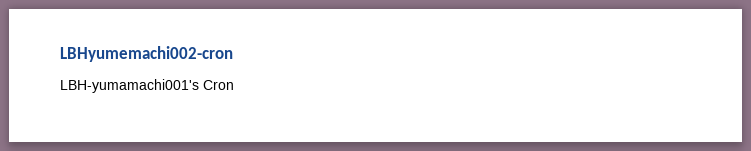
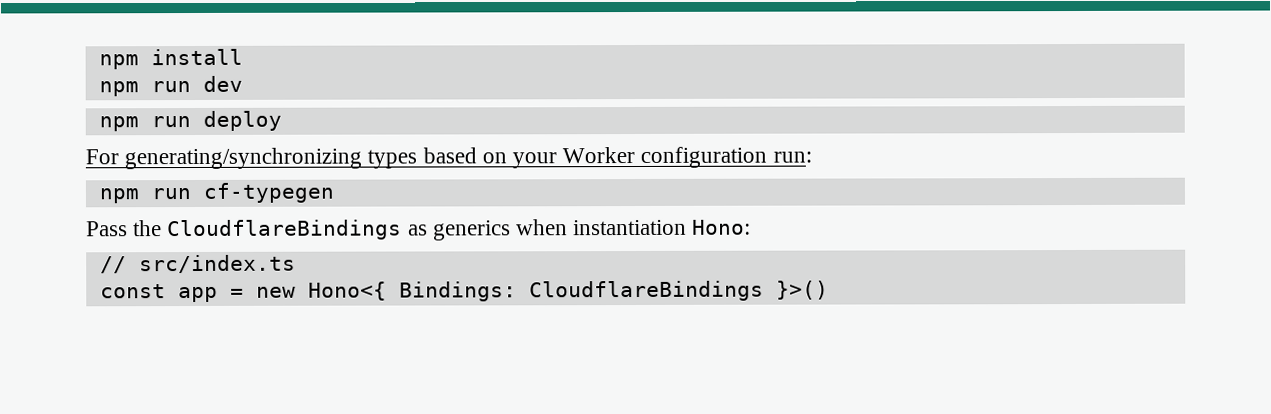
- LBHyumemachi002-cron
- LBH-yumamachi001's Cron
+ npm install
+ npm run dev
+ npm run deploy
+ For generating/synchronizing types based on your Worker configuration run:
+ npm run cf-typegen
+ Pass the CloudflareBindings as generics when instantiation Hono:
+ // src/index.ts
+ const app = new Hono<{ Bindings: CloudflareBindings }>()

